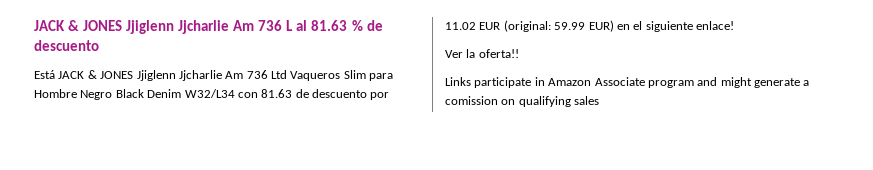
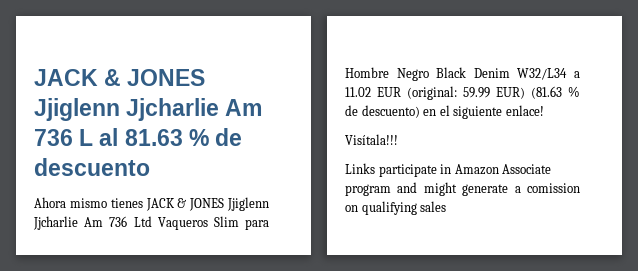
- Está JACK & JONES Jjiglenn Jjcharlie Am 736 Ltd Vaqueros Slim para Hombre Negro Black Denim W32/L34 con 81.63 de descuento por 11.02 EUR (original: 59.99 EUR) en el siguiente enlace!
+ Ahora mismo tienes JACK & JONES Jjiglenn Jjcharlie Am 736 Ltd Vaqueros Slim para Hombre Negro Black Denim W32/L34 a 11.02 EUR (original: 59.99 EUR) (81.63 % de descuento) en el siguiente enlace!
- Ver la oferta!!
+ Visítala!!!

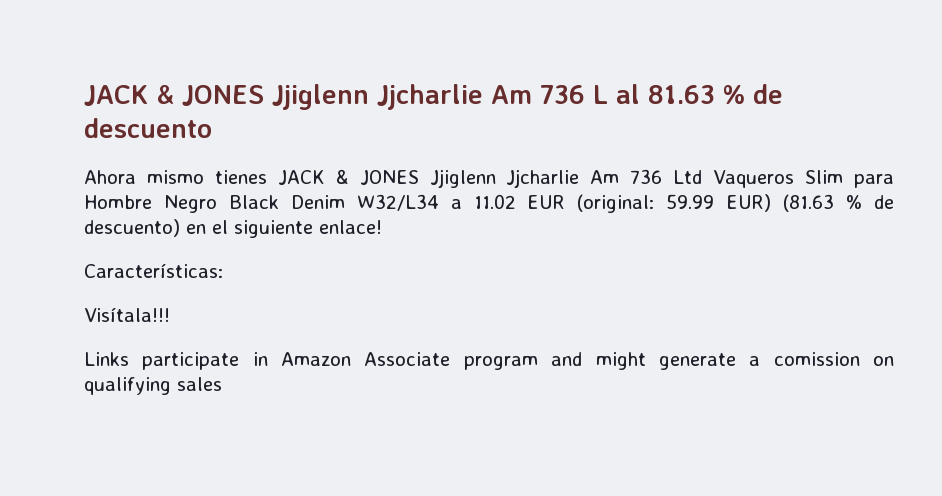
+ Características:

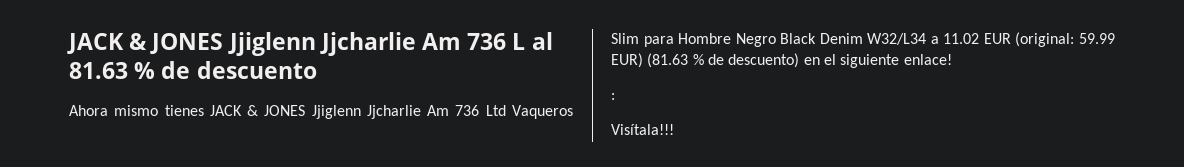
- Características:
+ :
- Links participate in Amazon Associate program and might generate a comission on qualifying sales

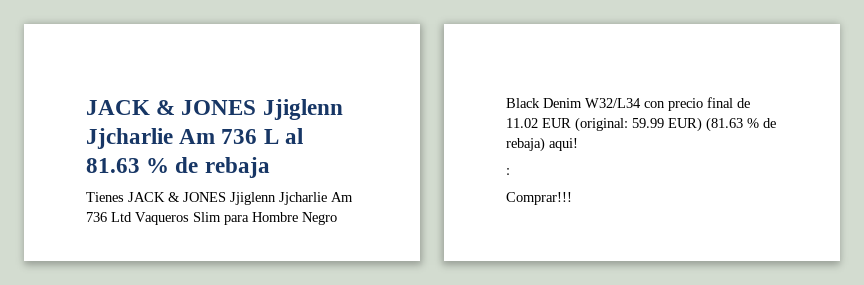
- JACK & JONES Jjiglenn Jjcharlie Am 736 L al 81.63 % de descuento
- Ahora mismo tienes JACK & JONES Jjiglenn Jjcharlie Am 736 Ltd Vaqueros Slim para Hombre Negro Black Denim W32/L34 a 11.02 EUR (original: 59.99 EUR) (81.63 % de descuento) en el siguiente enlace!
+ JACK & JONES Jjiglenn Jjcharlie Am 736 L al 81.63 % de rebaja
+ Tienes JACK & JONES Jjiglenn Jjcharlie Am 736 Ltd Vaqueros Slim para Hombre Negro Black Denim W32/L34 con precio final de 11.02 EUR (original: 59.99 EUR) (81.63 % de rebaja) aqui!
- Visítala!!!
+ Comprar!!!

